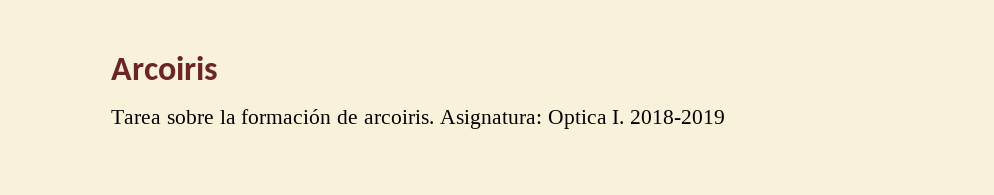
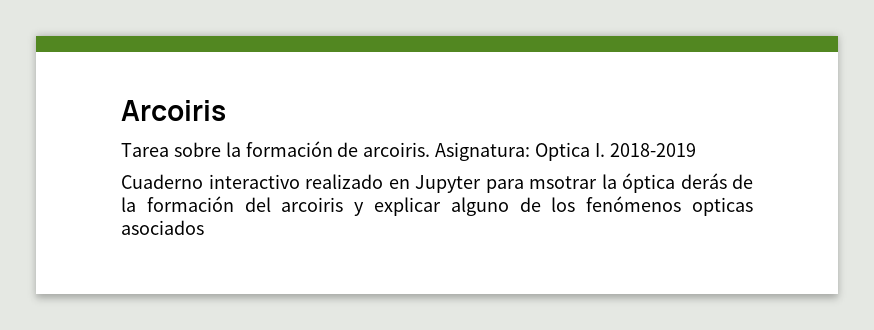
+ Cuaderno interactivo realizado en Jupyter para msotrar la óptica derás de la formación del arcoiris y explicar alguno de los fenómenos opticas asociados

